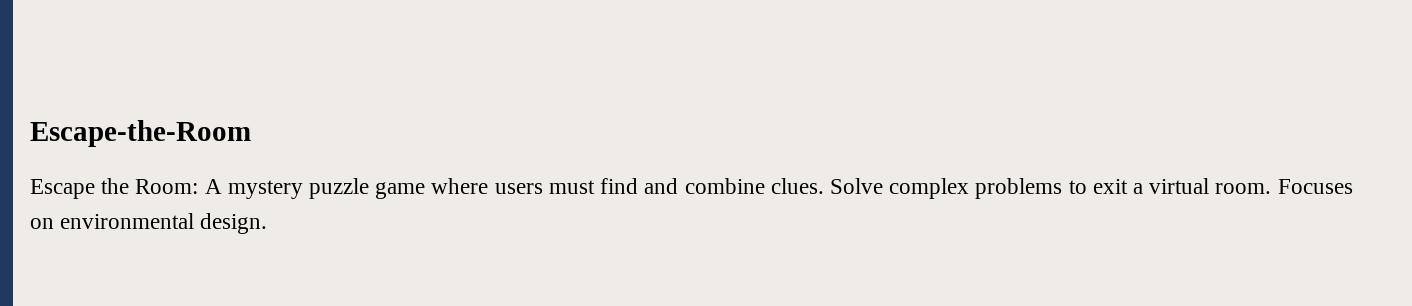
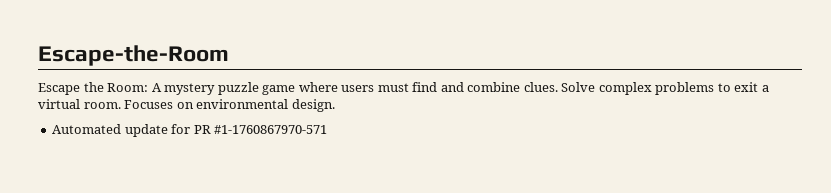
+ Automated update for PR #1-1760867970-571

